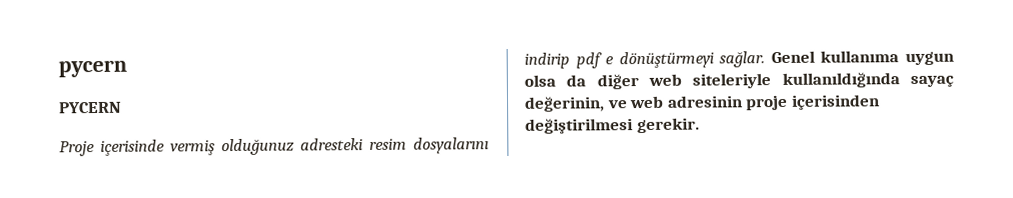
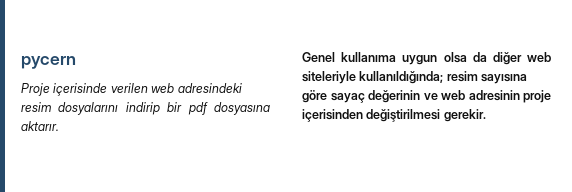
- PYCERN
- Proje içerisinde vermiş olduğunuz adresteki resim dosyalarını indirip pdf e dönüştürmeyi sağlar. Genel kullanıma uygun olsa da diğer web siteleriyle kullanıldığında sayaç değerinin, ve web adresinin proje içerisinden değiştirilmesi gerekir.
+ Proje içerisinde verilen web adresindeki resim dosyalarını indirip bir pdf dosyasına aktarır.
+ Genel kullanıma uygun olsa da diğer web siteleriyle kullanıldığında; resim sayısına göre sayaç değerinin ve web adresinin proje içerisinden değiştirilmesi gerekir.

